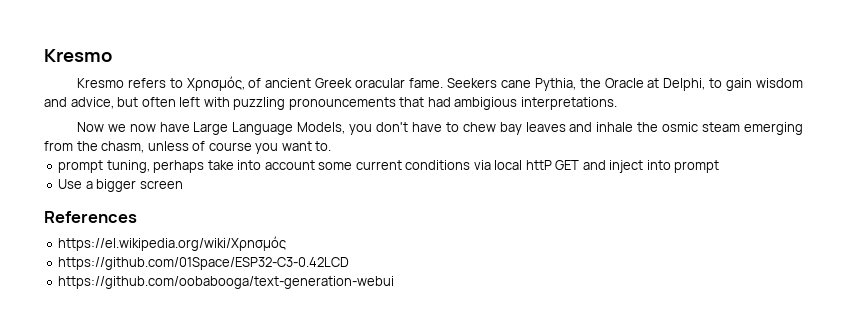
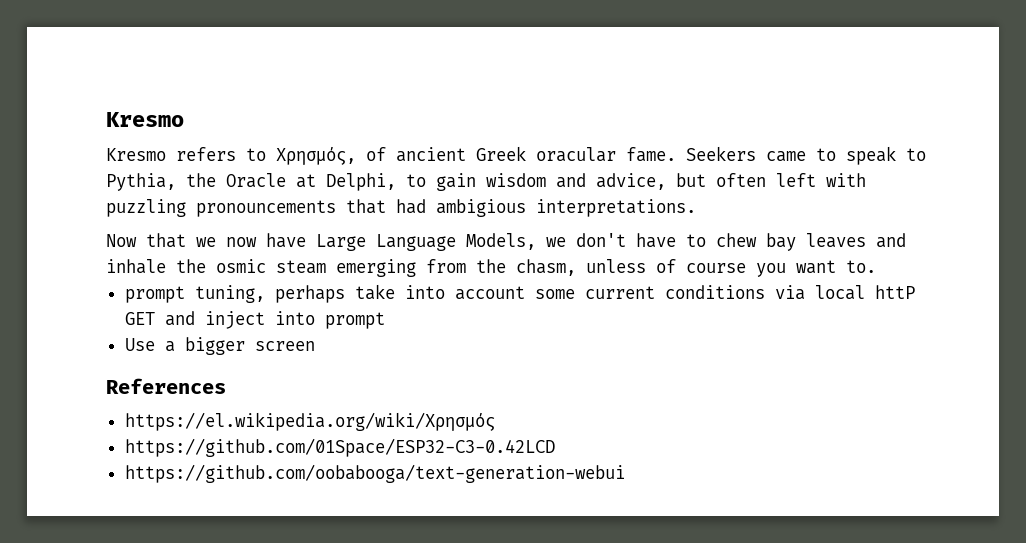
- Seekers cane Pythia, the Oracle at Delphi, to gain wisdom and advice, but often left with puzzling pronouncements that had ambigious interpretations.
+ Seekers came to speak to Pythia, the Oracle at Delphi, to gain wisdom and advice, but often left with puzzling pronouncements that had ambigious interpretations.
- Now we now have Large Language Models, you don't have to chew bay leaves and inhale the osmic steam emerging from the chasm, unless of course you want to.
+ Now that we now have Large Language Models, we don't have to chew bay leaves and inhale the osmic steam emerging from the chasm, unless of course you want to.

